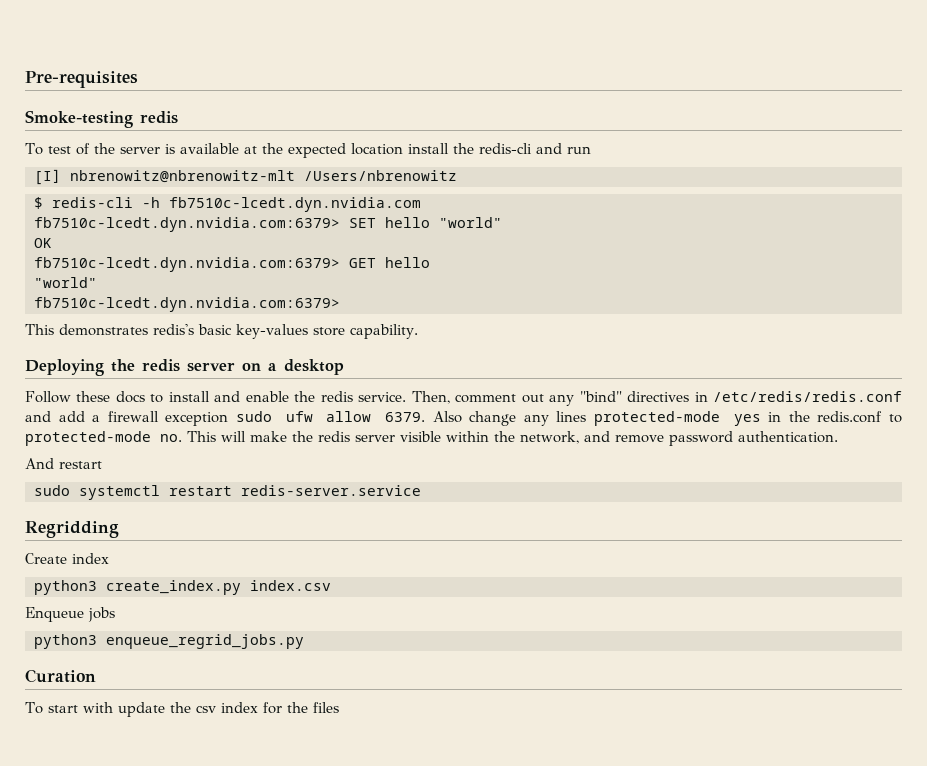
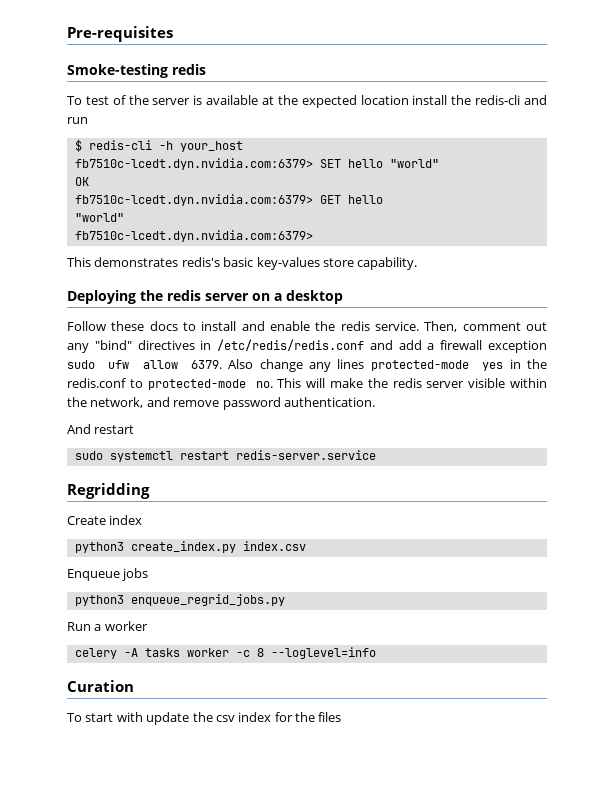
- [I] nbrenowitz@nbrenowitz-mlt /Users/nbrenowitz
- $ redis-cli -h fb7510c-lcedt.dyn.nvidia.com
+ $ redis-cli -h your_host
+ Run a worker
+ celery -A tasks worker -c 8 --loglevel=info

